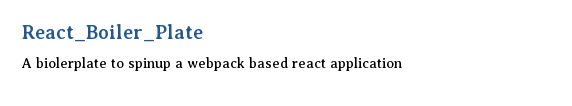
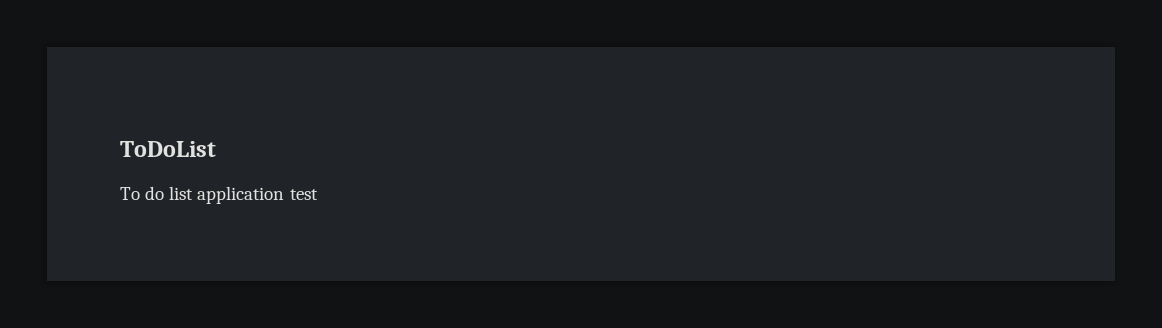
- React_Boiler_Plate
- A biolerplate to spinup a webpack based react application
+ ToDoList
+ To do list application test

